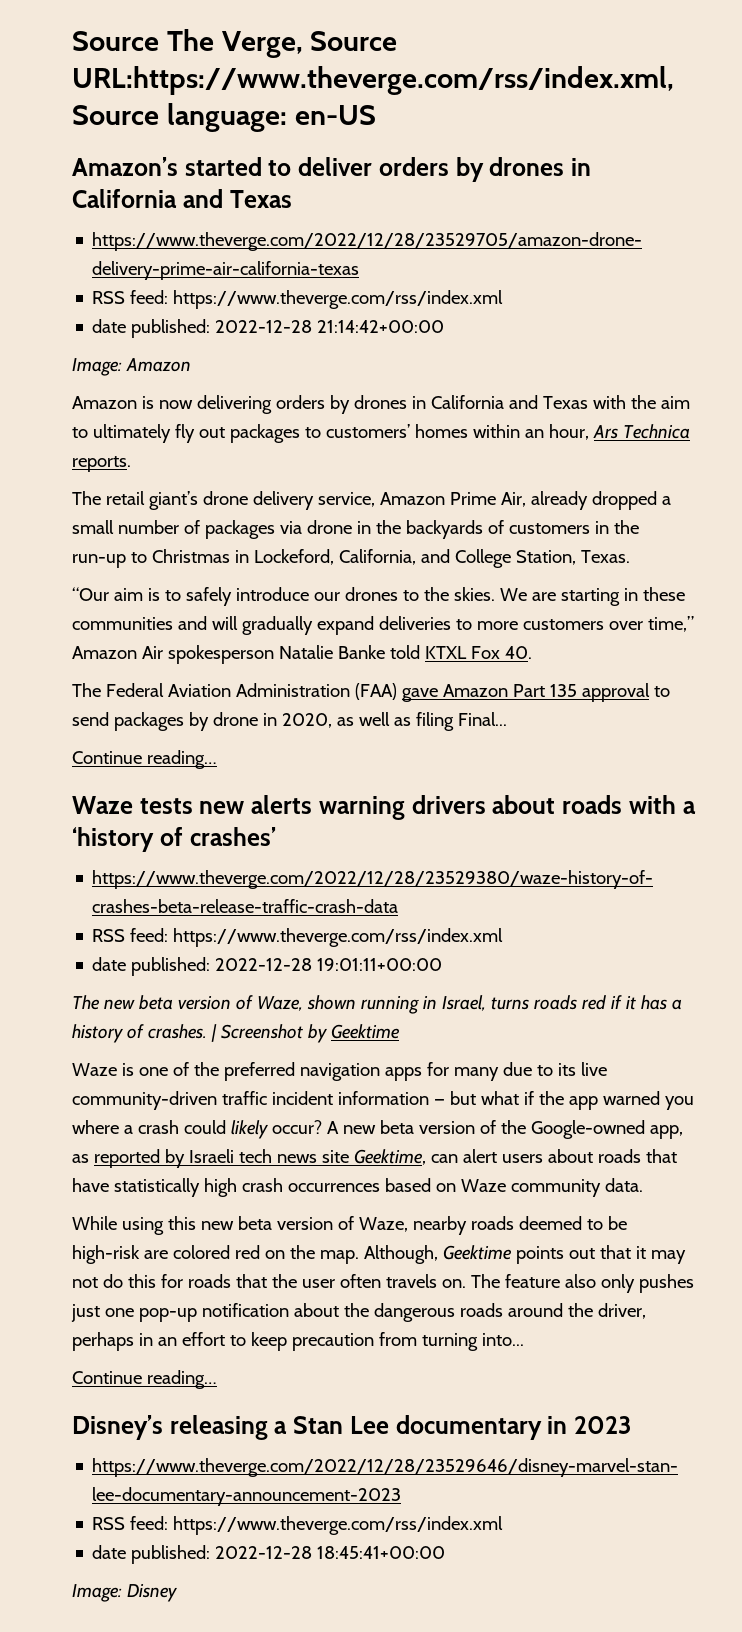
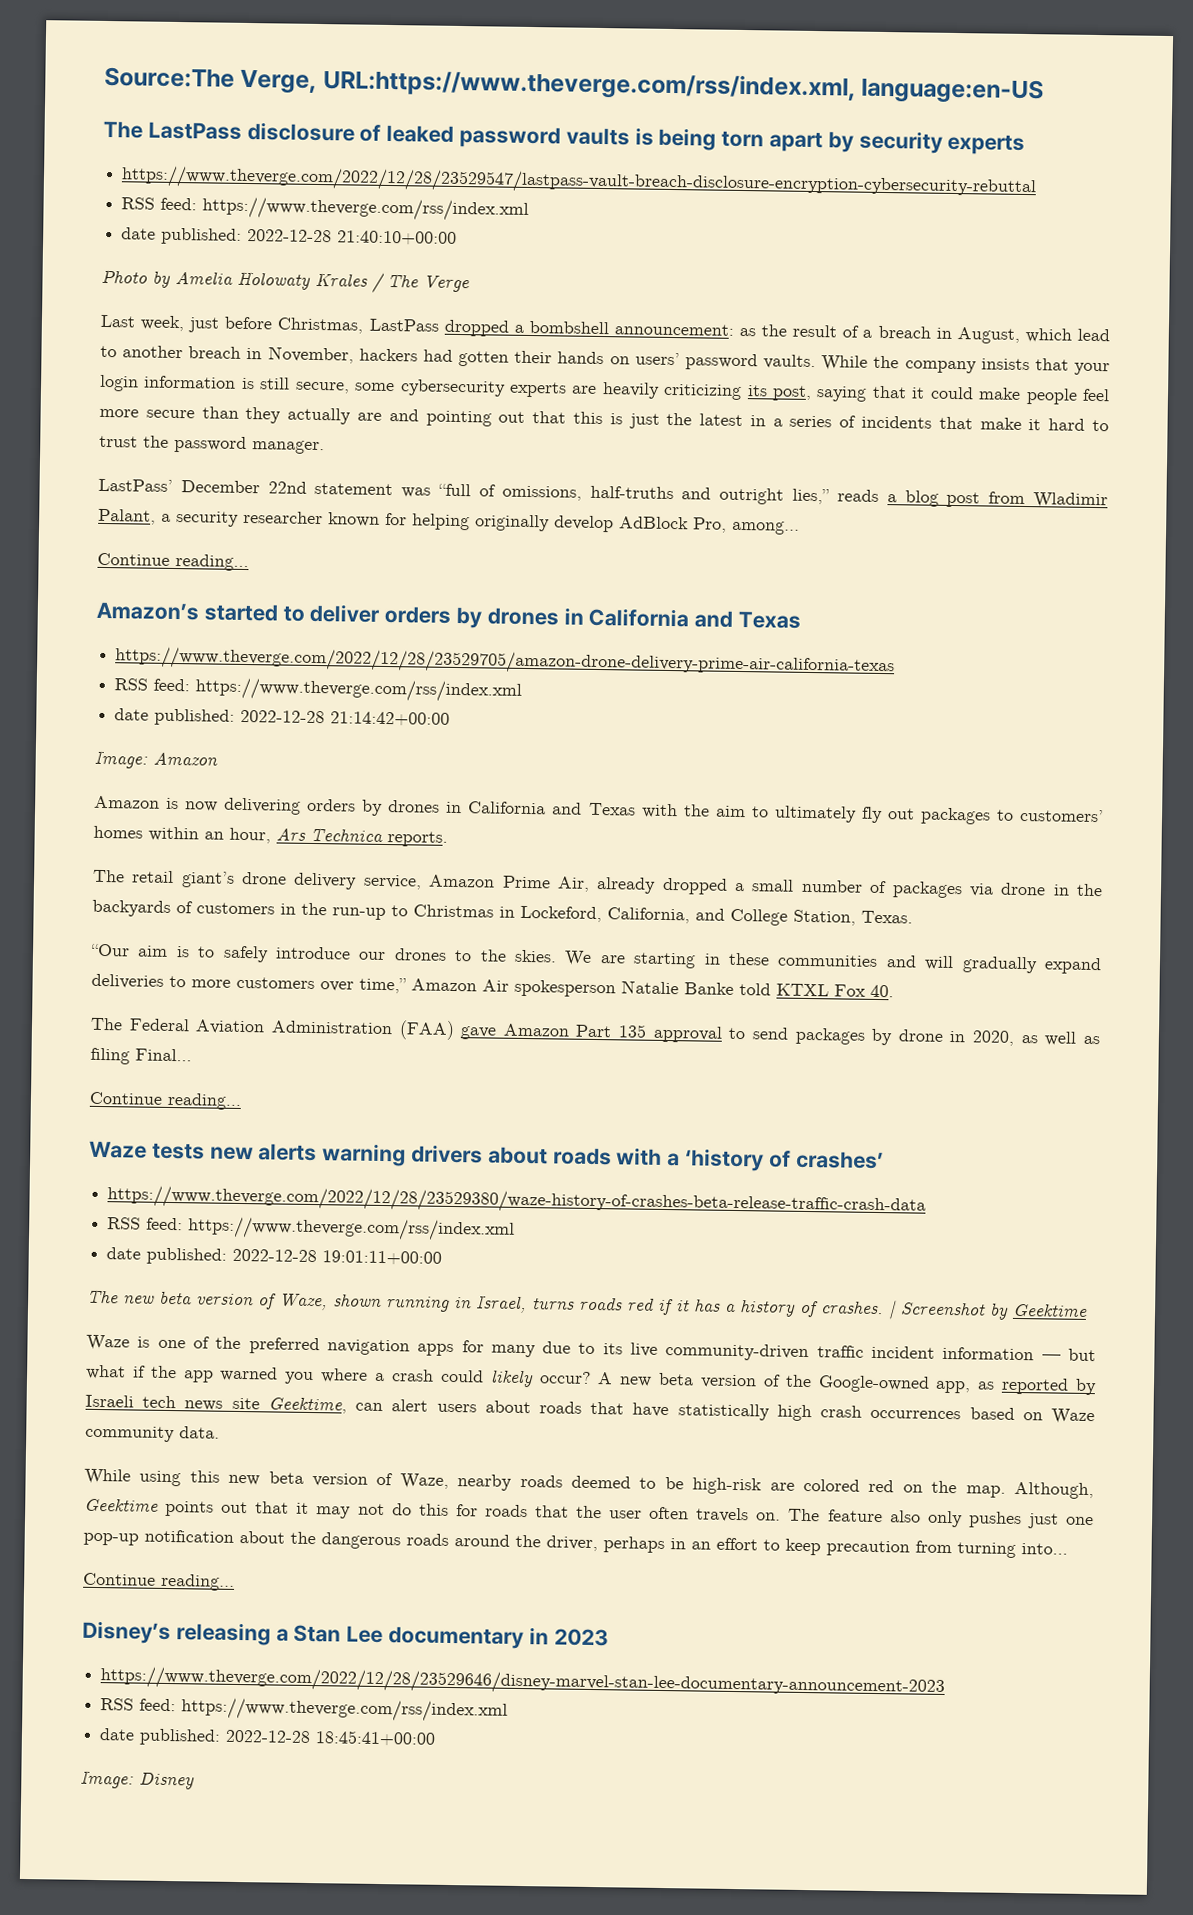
- Source The Verge, Source URL:https://www.theverge.com/rss/index.xml, Source language: en-US
+ Source:The Verge, URL:https://www.theverge.com/rss/index.xml, language:en-US
+ The LastPass disclosure of leaked password vaults is being torn apart by security experts
+ https://www.theverge.com/2022/12/28/23529547/lastpass-vault-breach-disclosure-encryption-cybersecurity-rebuttal
+ RSS feed: https://www.theverge.com/rss/index.xml
+ date published: 2022-12-28 21:40:10+00:00
+ Photo by Amelia Holowaty Krales / The Verge
+ Last week, just before Christmas, LastPass dropped a bombshell announcement: as the result of a breach in August, which lead to another breach in November, hackers had gotten their hands on users’ password vaults. While the company insists that your login information is still secure, some cybersecurity experts are heavily criticizing its post, saying that it could make people feel more secure than they actually are and pointing out that this is just the latest in a series of incidents that make it hard to trust the password manager.
+ LastPass’ December 22nd statement was “full of omissions, half-truths and outright lies,” reads a blog post from Wladimir Palant, a security researcher known for helping originally develop AdBlock Pro, among...
+ Continue reading…

